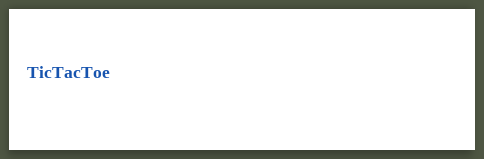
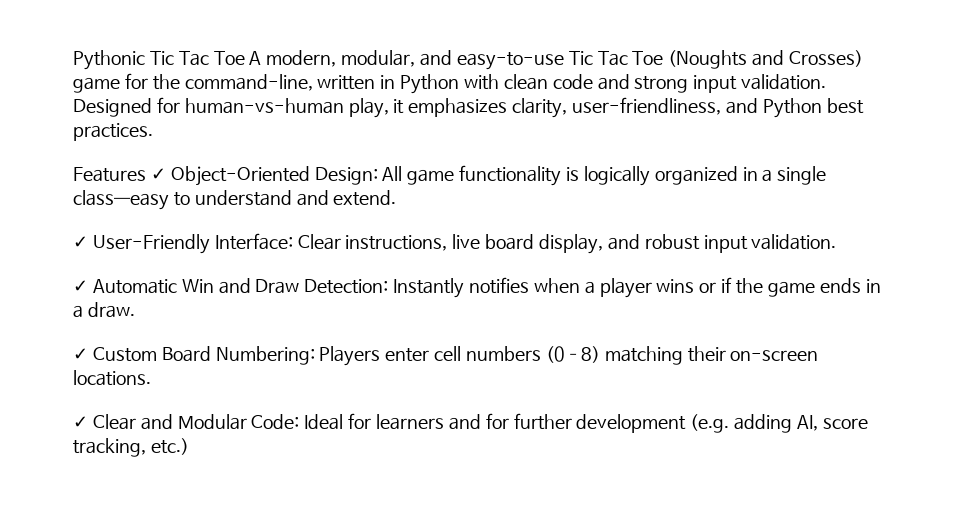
- TicTacToe
+ Pythonic Tic Tac Toe A modern, modular, and easy-to-use Tic Tac Toe (Noughts and Crosses) game for the command-line, written in Python with clean code and strong input validation. Designed for human-vs-human play, it emphasizes clarity, user-friendliness, and Python best practices.
+ Features ✓ Object-Oriented Design: All game functionality is logically organized in a single class—easy to understand and extend.
+ ✓ User-Friendly Interface: Clear instructions, live board display, and robust input validation.
+ ✓ Automatic Win and Draw Detection: Instantly notifies when a player wins or if the game ends in a draw.
+ ✓ Custom Board Numbering: Players enter cell numbers (0–8) matching their on-screen locations.
+ ✓ Clear and Modular Code: Ideal for learners and for further development (e.g. adding AI, score tracking, etc.)

